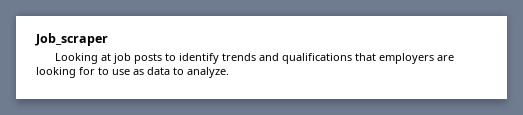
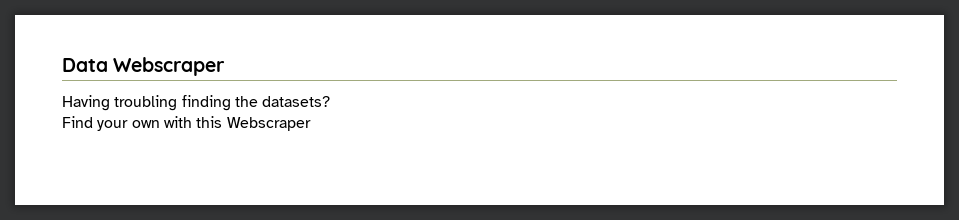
- Job_scraper
- Looking at job posts to identify trends and qualifications that employers are looking for to use as data to analyze.
+ Data Webscraper
+ Having troubling finding the datasets?
+ Find your own with this Webscraper

